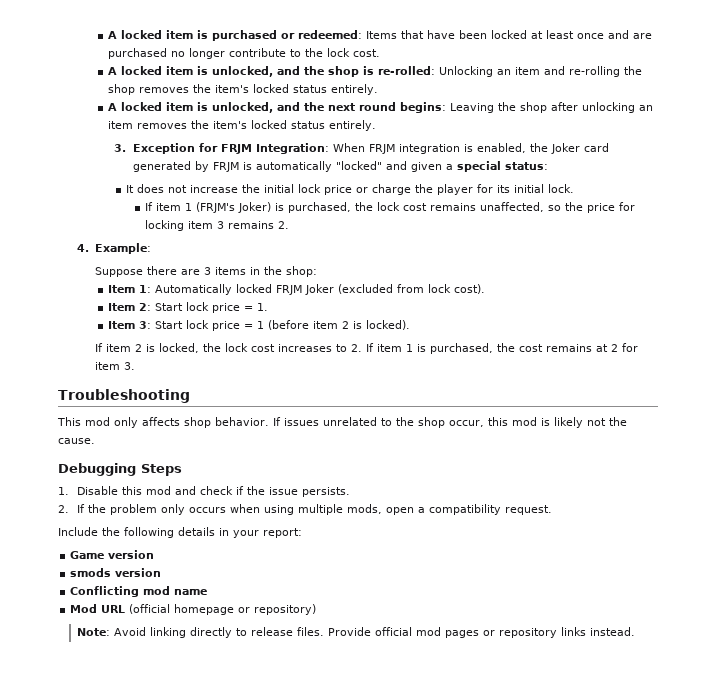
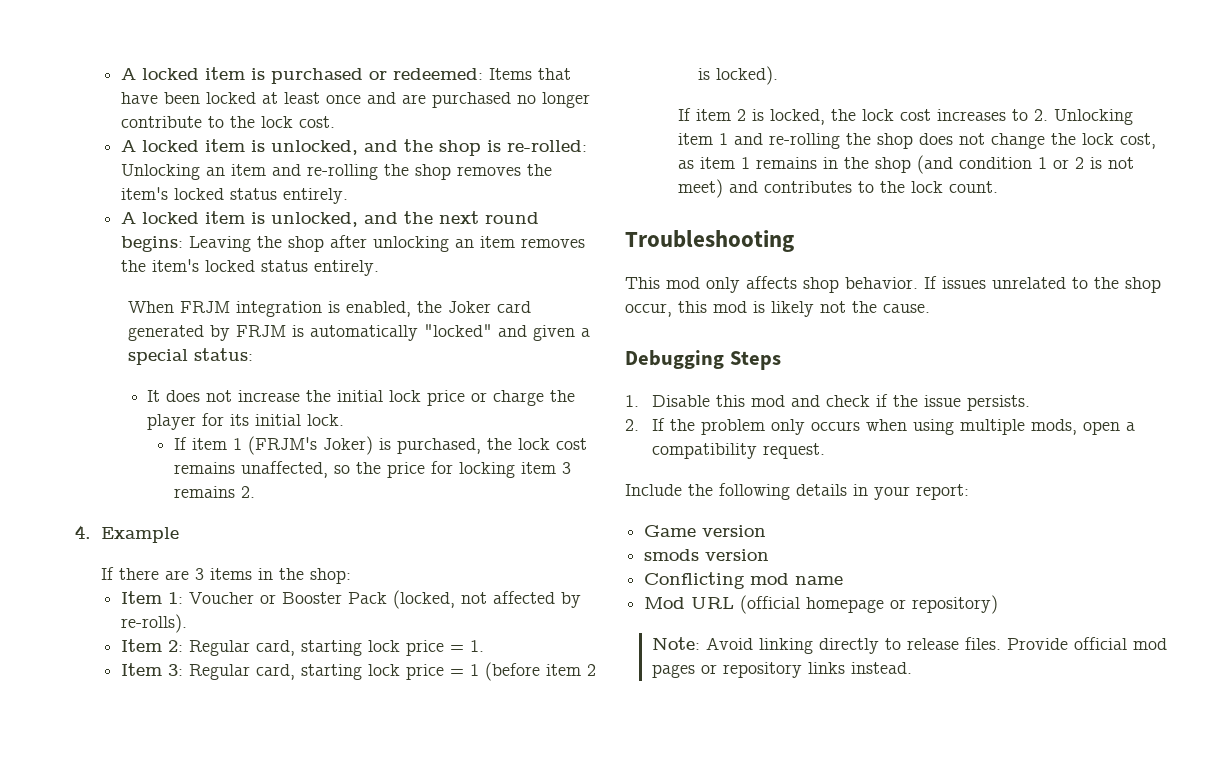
- 3. Exception for FRJM Integration: When FRJM integration is enabled, the Joker card generated by FRJM is automatically "locked" and given a special status:
+ When FRJM integration is enabled, the Joker card generated by FRJM is automatically "locked" and given a special status:
- 4. Example:
- Suppose there are 3 items in the shop:
+ 4. Example
+ If there are 3 items in the shop:
- Item 1: Automatically locked FRJM Joker (excluded from lock cost).
+ Item 1: Voucher or Booster Pack (locked, not affected by re-rolls).
- Item 2: Start lock price = 1.
+ Item 2: Regular card, starting lock price = 1.
- Item 3: Start lock price = 1 (before item 2 is locked).
+ Item 3: Regular card, starting lock price = 1 (before item 2 is locked).
- If item 2 is locked, the lock cost increases to 2. If item 1 is purchased, the cost remains at 2 for item 3.
+ If item 2 is locked, the lock cost increases to 2. Unlocking item 1 and re-rolling the shop does not change the lock cost, as item 1 remains in the shop (and condition 1 or 2 is not meet) and contributes to the lock count.

